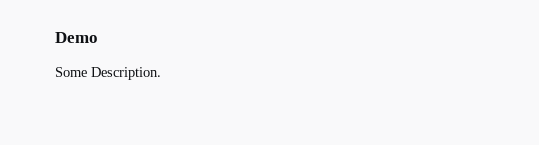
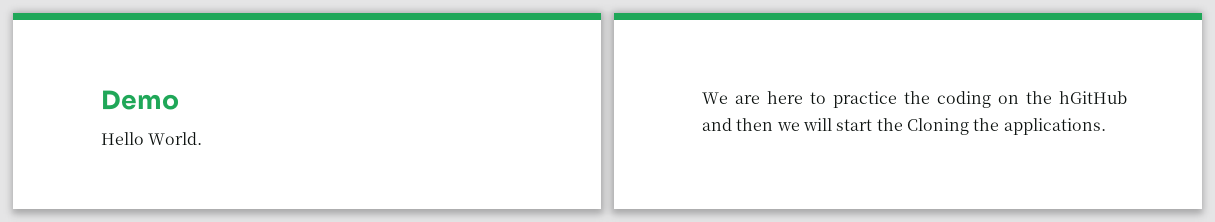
- Some Description.
+ Hello World.
+ We are here to practice the coding on the hGitHub and then we will start the Cloning the applications.

